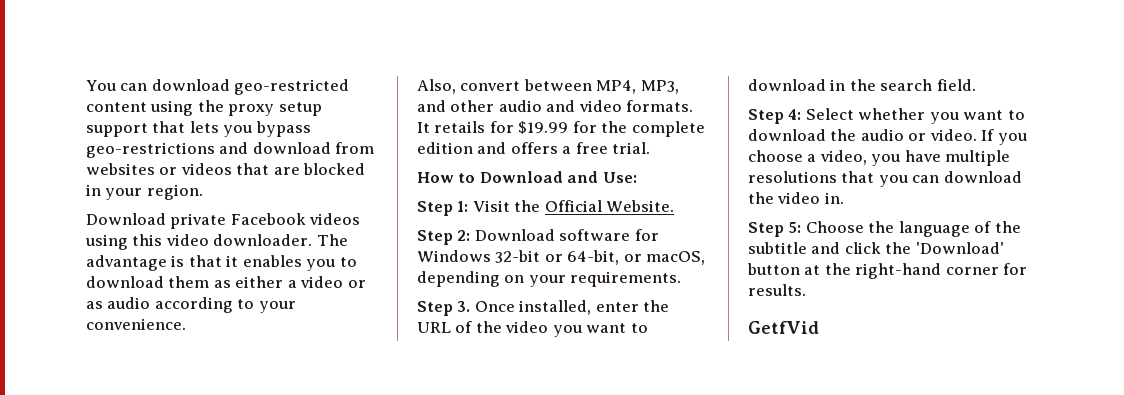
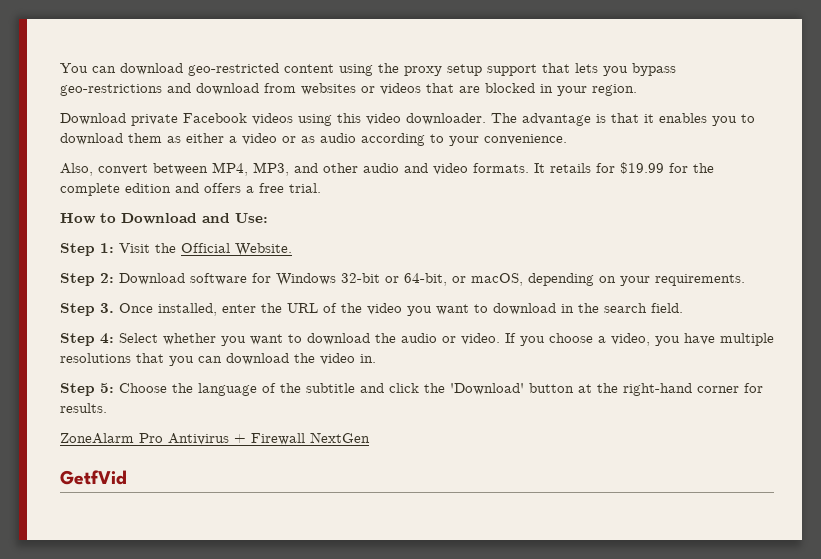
+ ZoneAlarm Pro Antivirus + Firewall NextGen

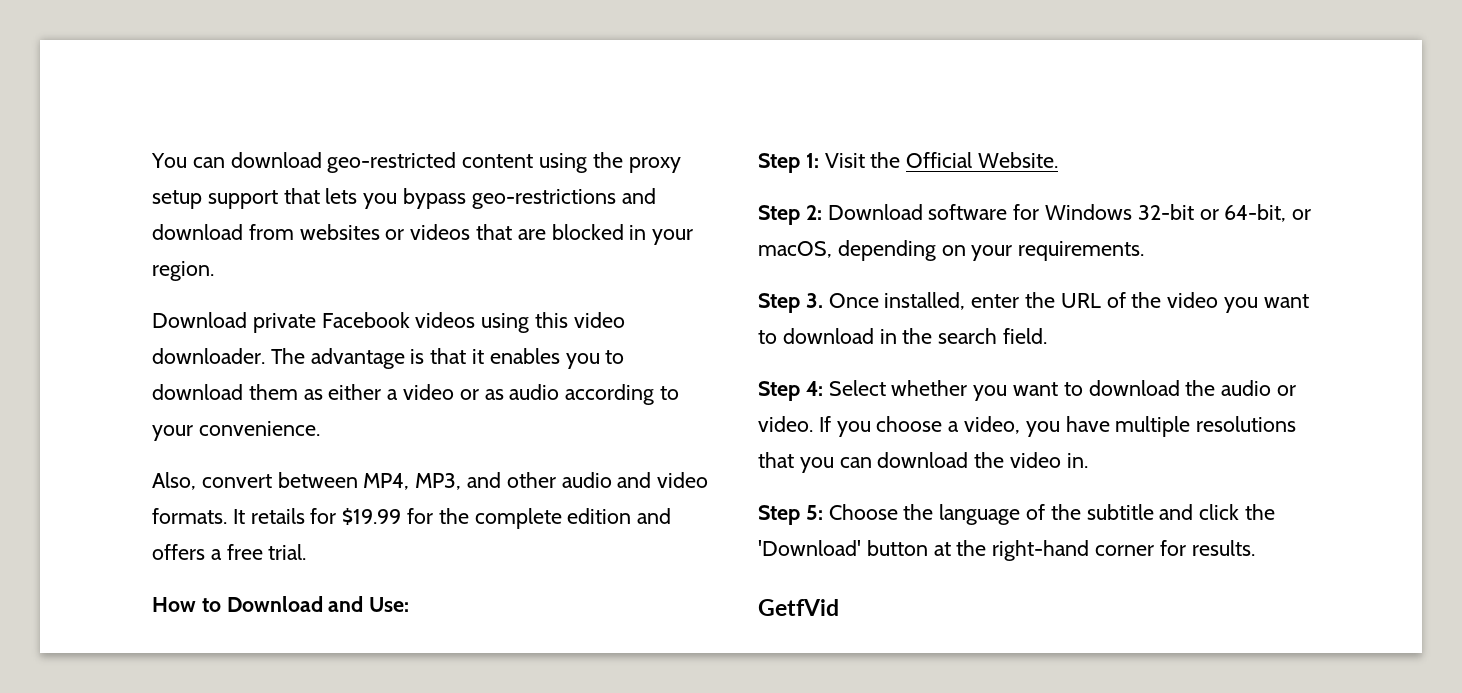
- ZoneAlarm Pro Antivirus + Firewall NextGen

